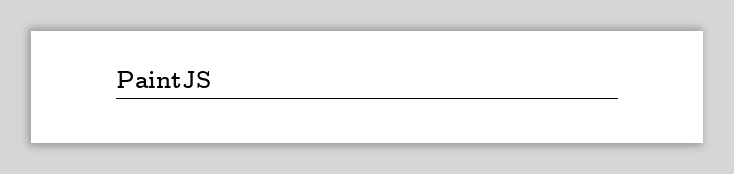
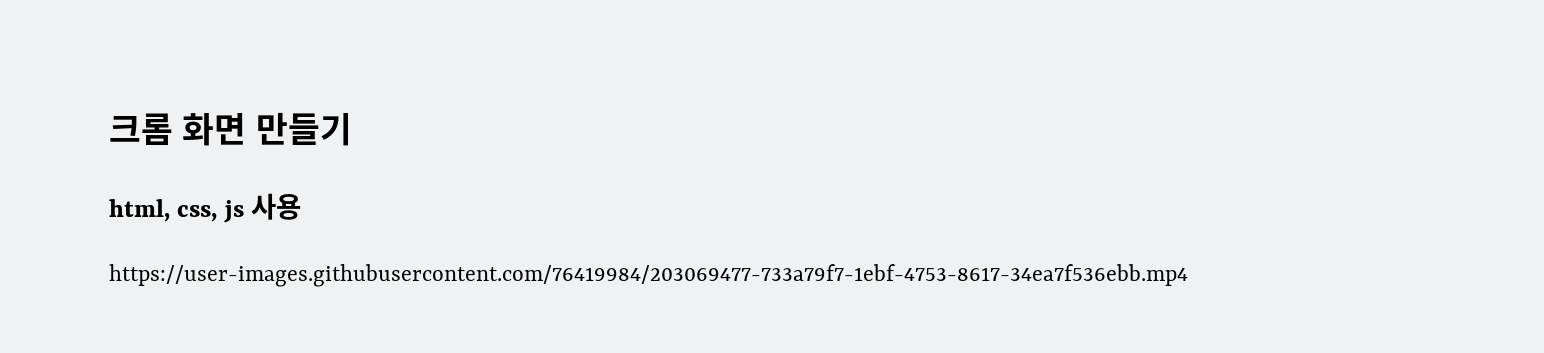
- PaintJS
+ 크롬 화면 만들기
+ html, css, js 사용
+ https://user-images.githubusercontent.com/76419984/203069477-733a79f7-1ebf-4753-8617-34ea7f536ebb.mp4

